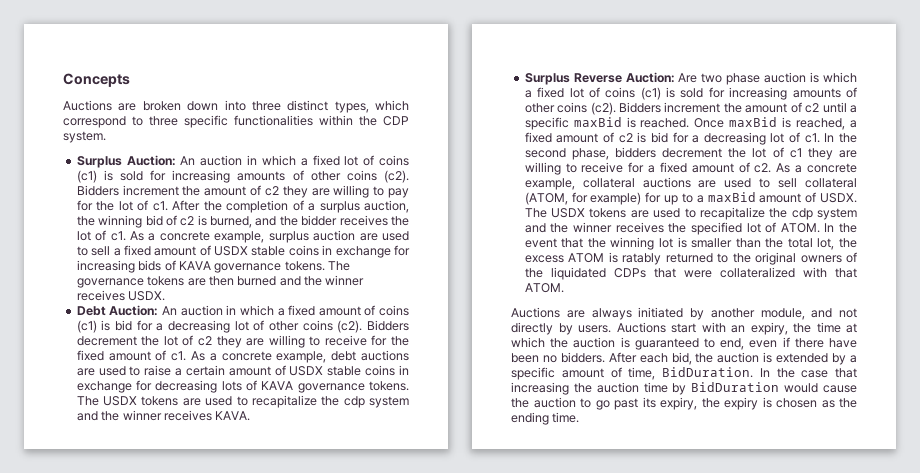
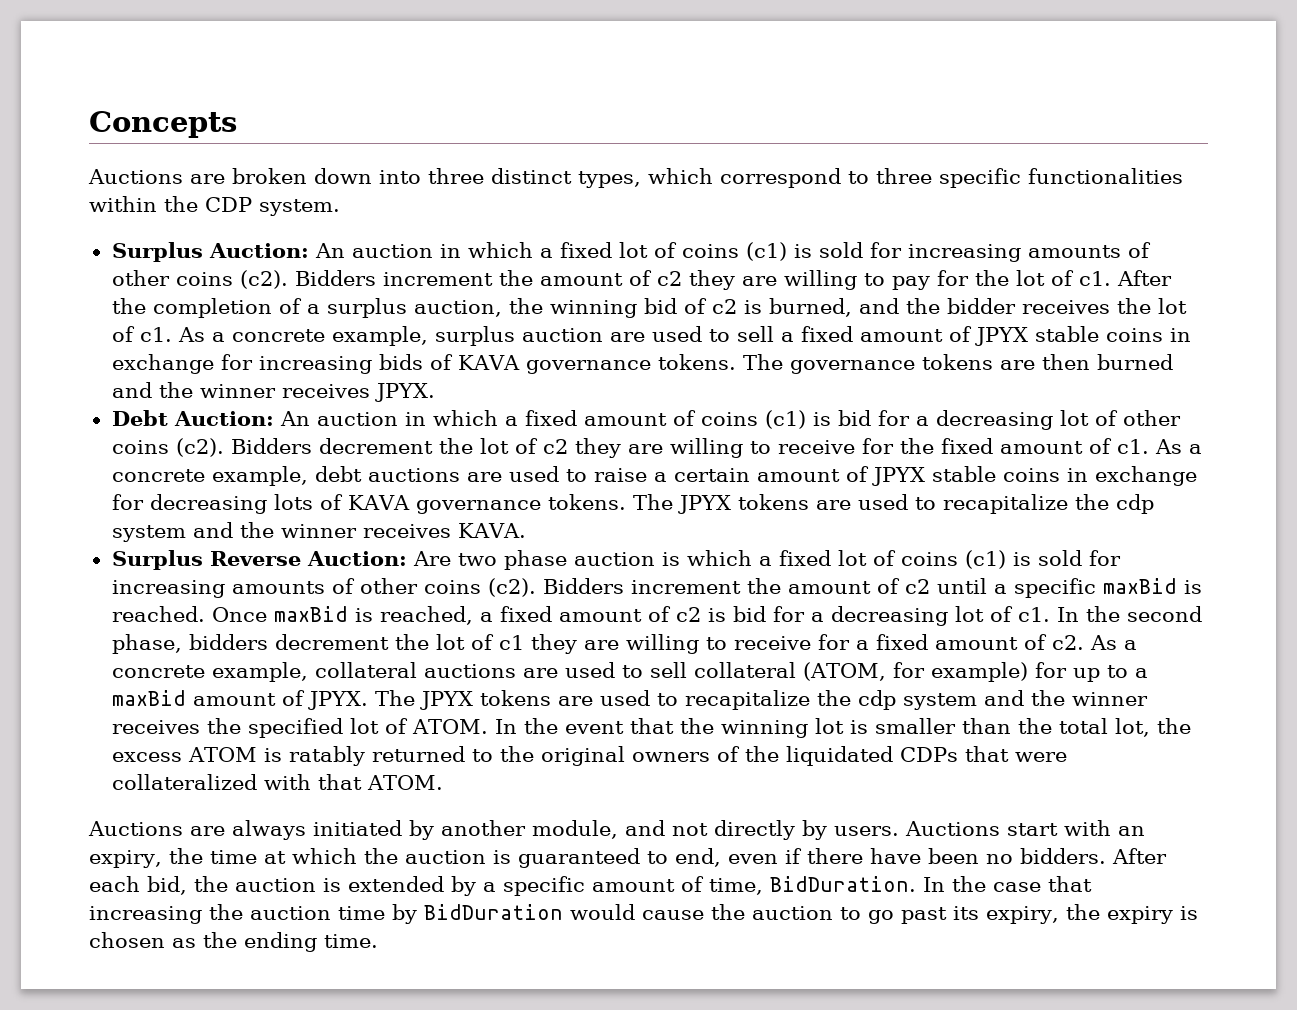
- As a concrete example, surplus auction are used to sell a fixed amount of USDX stable coins in exchange for increasing bids of KAVA governance tokens.
+ As a concrete example, surplus auction are used to sell a fixed amount of JPYX stable coins in exchange for increasing bids of KAVA governance tokens.
- The governance tokens are then burned and the winner receives USDX.
+ The governance tokens are then burned and the winner receives JPYX.
- As a concrete example, debt auctions are used to raise a certain amount of USDX stable coins in exchange for decreasing lots of KAVA governance tokens.
+ As a concrete example, debt auctions are used to raise a certain amount of JPYX stable coins in exchange for decreasing lots of KAVA governance tokens.
- The USDX tokens are used to recapitalize the cdp system and the winner receives KAVA.
+ The JPYX tokens are used to recapitalize the cdp system and the winner receives KAVA.
- As a concrete example, collateral auctions are used to sell collateral (ATOM, for example) for up to a maxBid amount of USDX. The USDX tokens are used to recapitalize the cdp system and the winner receives the specified lot of ATOM.
+ As a concrete example, collateral auctions are used to sell collateral (ATOM, for example) for up to a maxBid amount of JPYX. The JPYX tokens are used to recapitalize the cdp system and the winner receives the specified lot of ATOM.

